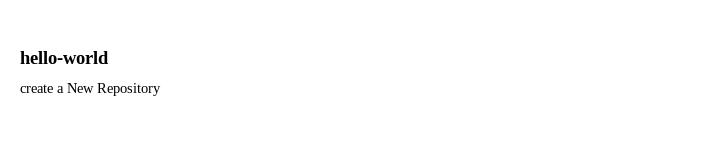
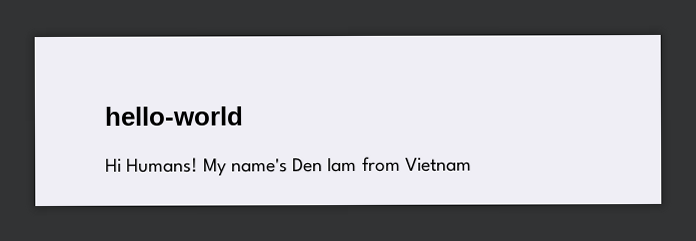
- create a New Repository
+ Hi Humans! My name's Den Iam from Vietnam

